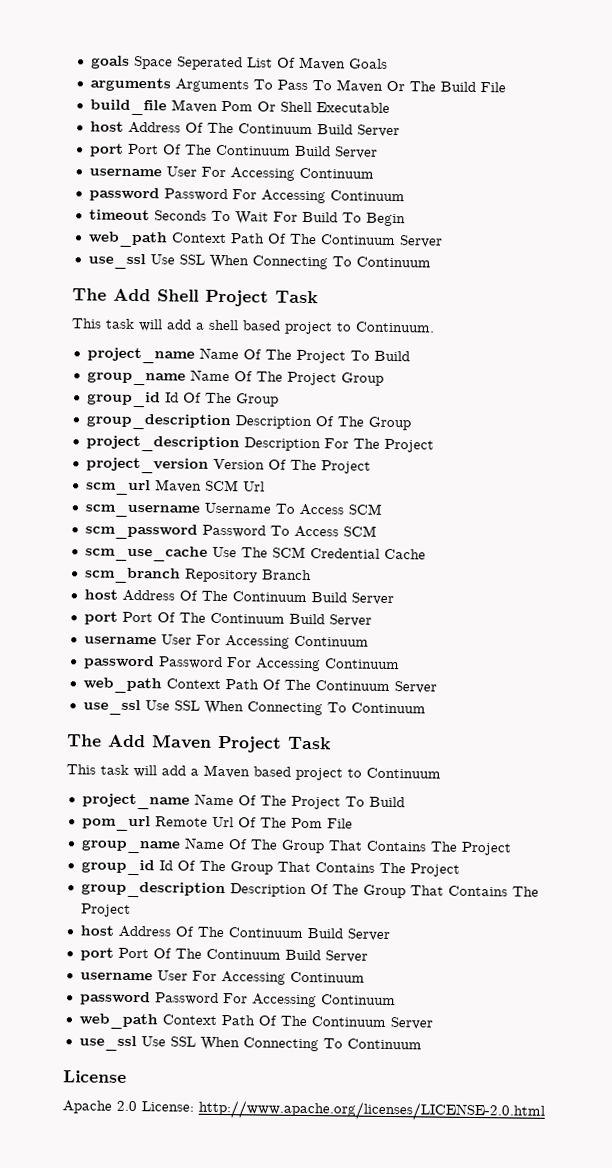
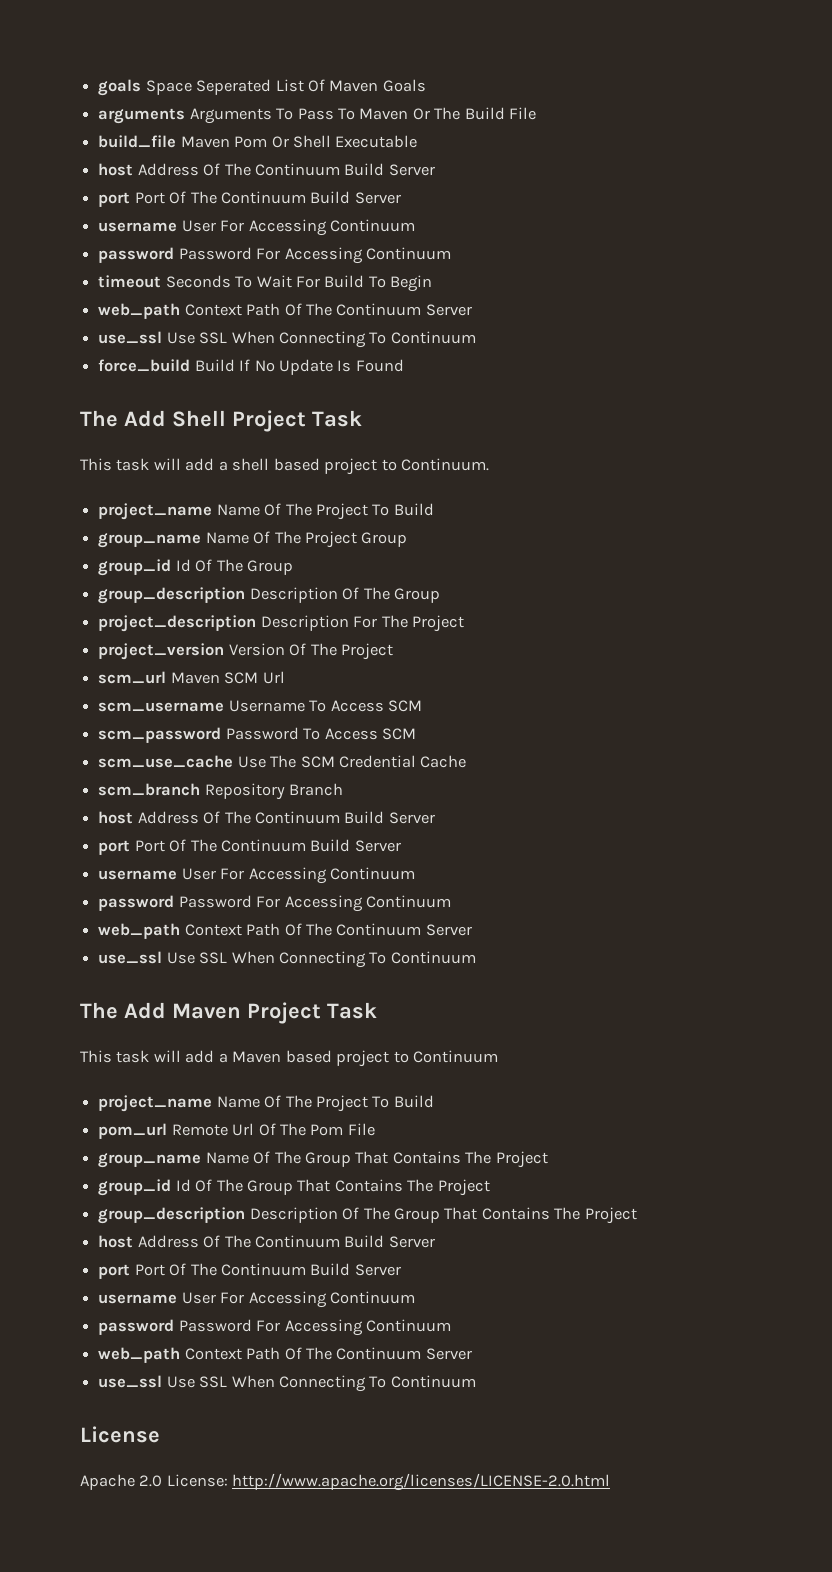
+ force_build Build If No Update Is Found

